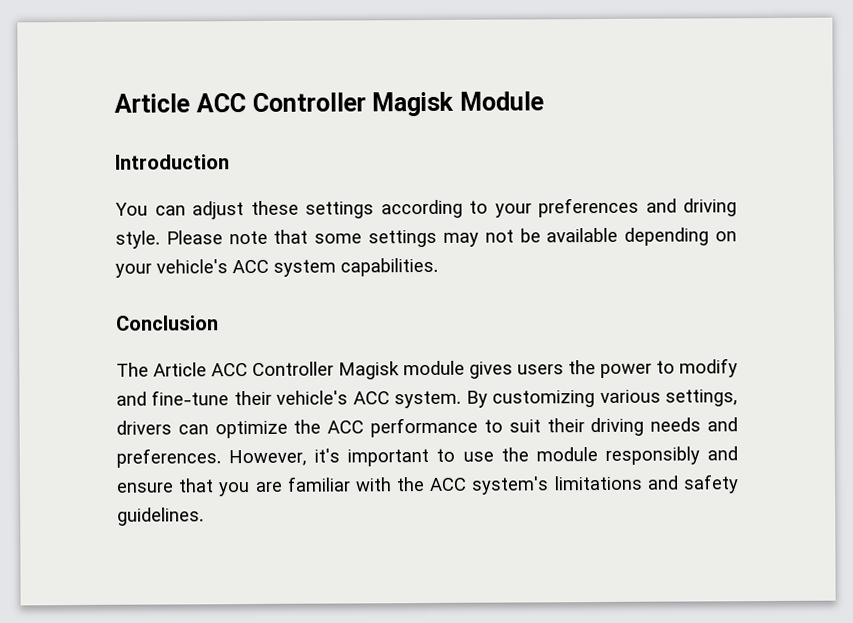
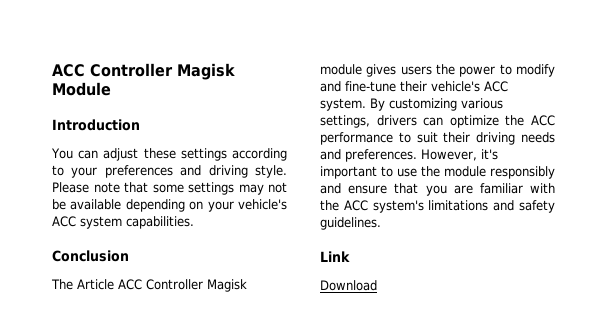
- Article ACC Controller Magisk Module
+ ACC Controller Magisk Module
+ Link
+ Download

